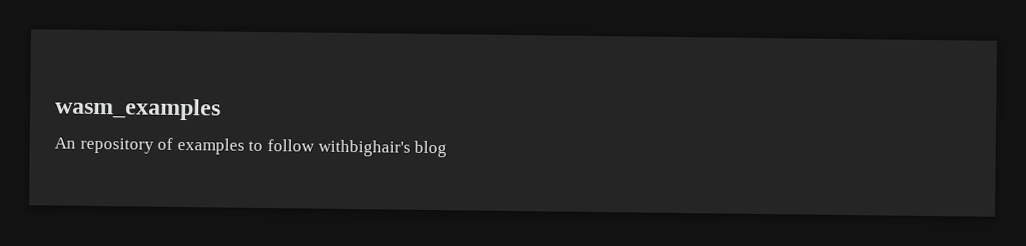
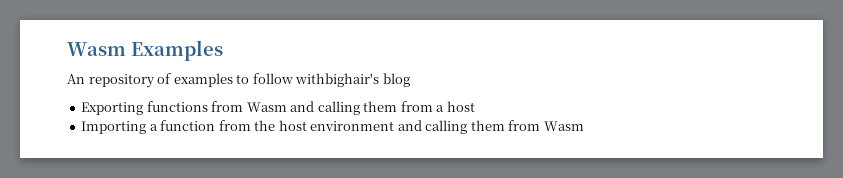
- wasm_examples
+ Wasm Examples
+ Exporting functions from Wasm and calling them from a host
+ Importing a function from the host environment and calling them from Wasm

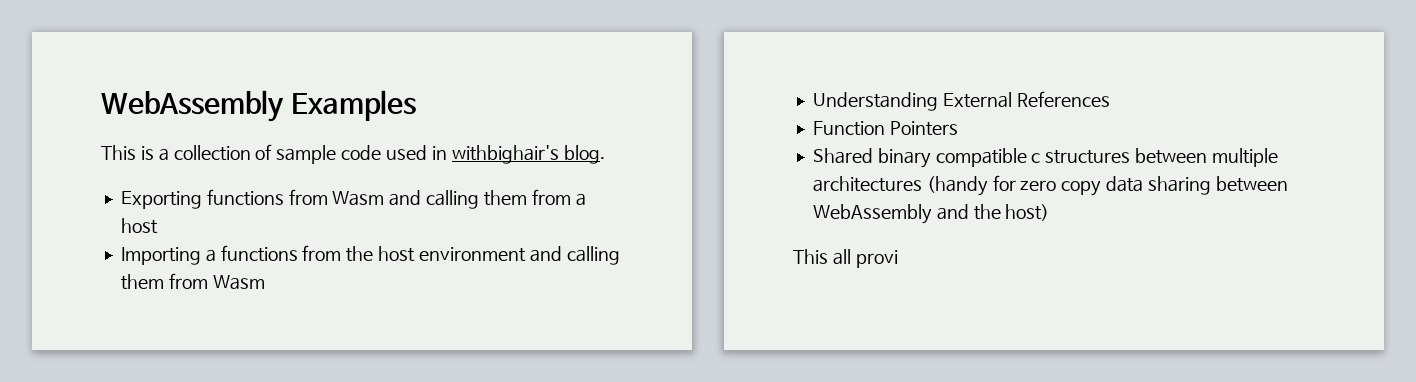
- Wasm Examples
+ WebAssembly Examples
- An repository of examples to follow withbighair's blog
+ This is a collection of sample code used in withbighair's blog.
- Importing a function from the host environment and calling them from Wasm
+ Importing a functions from the host environment and calling them from Wasm
+ Understanding External References
+ Function Pointers
+ Shared binary compatible c structures between multiple architectures (handy for zero copy data sharing between WebAssembly and the host)
+ This all provi

